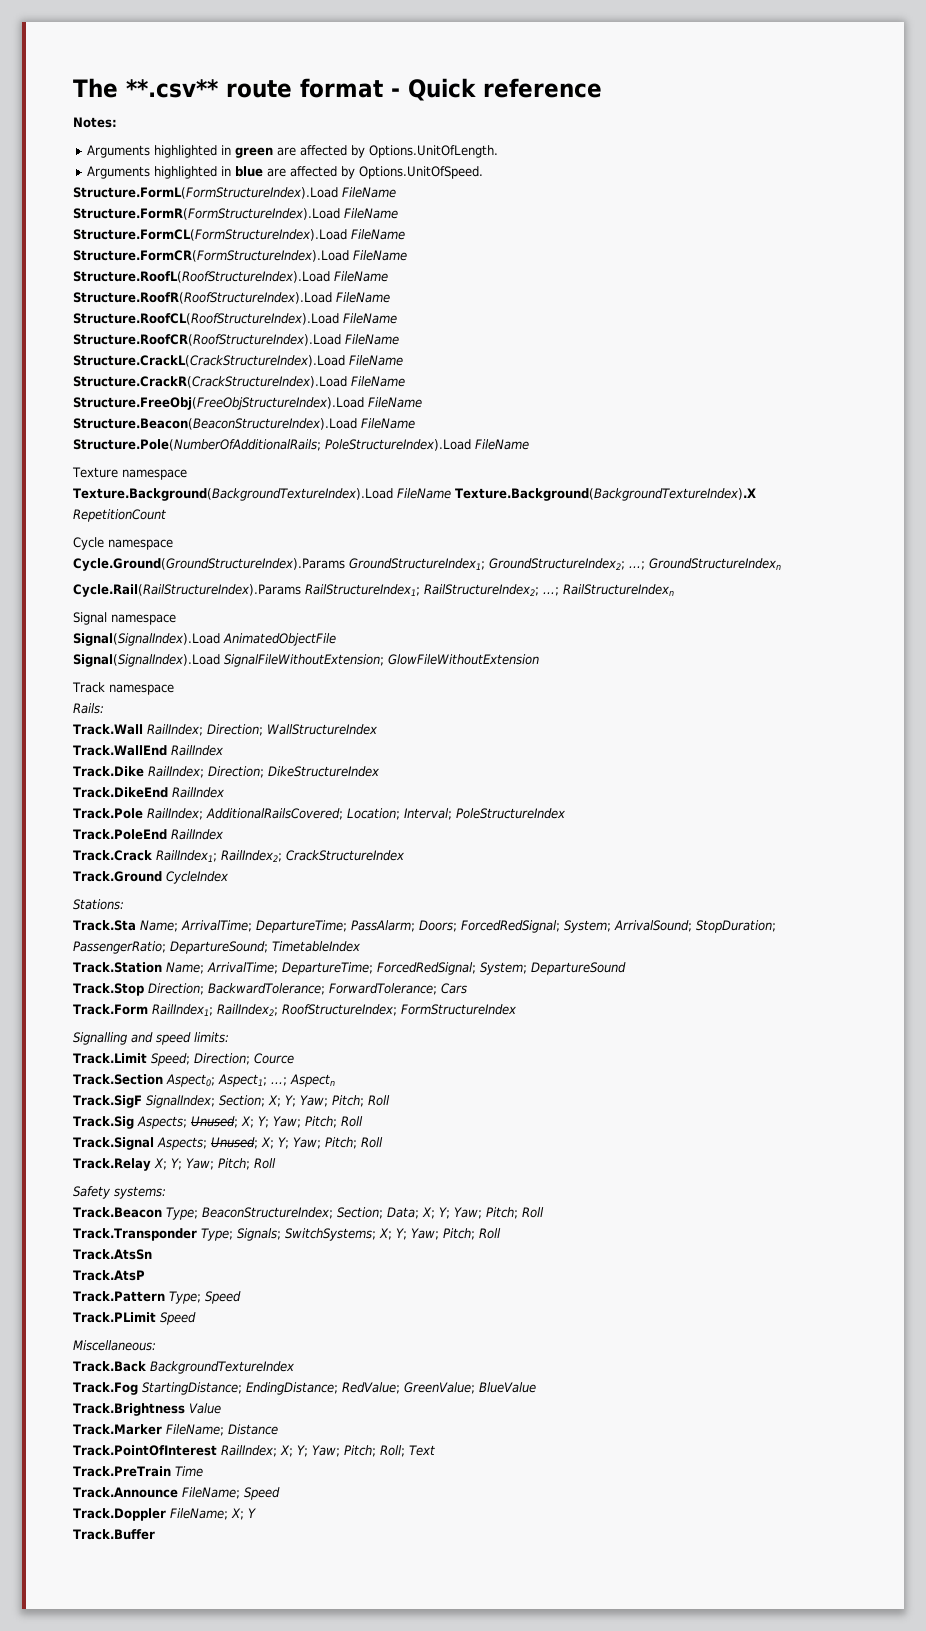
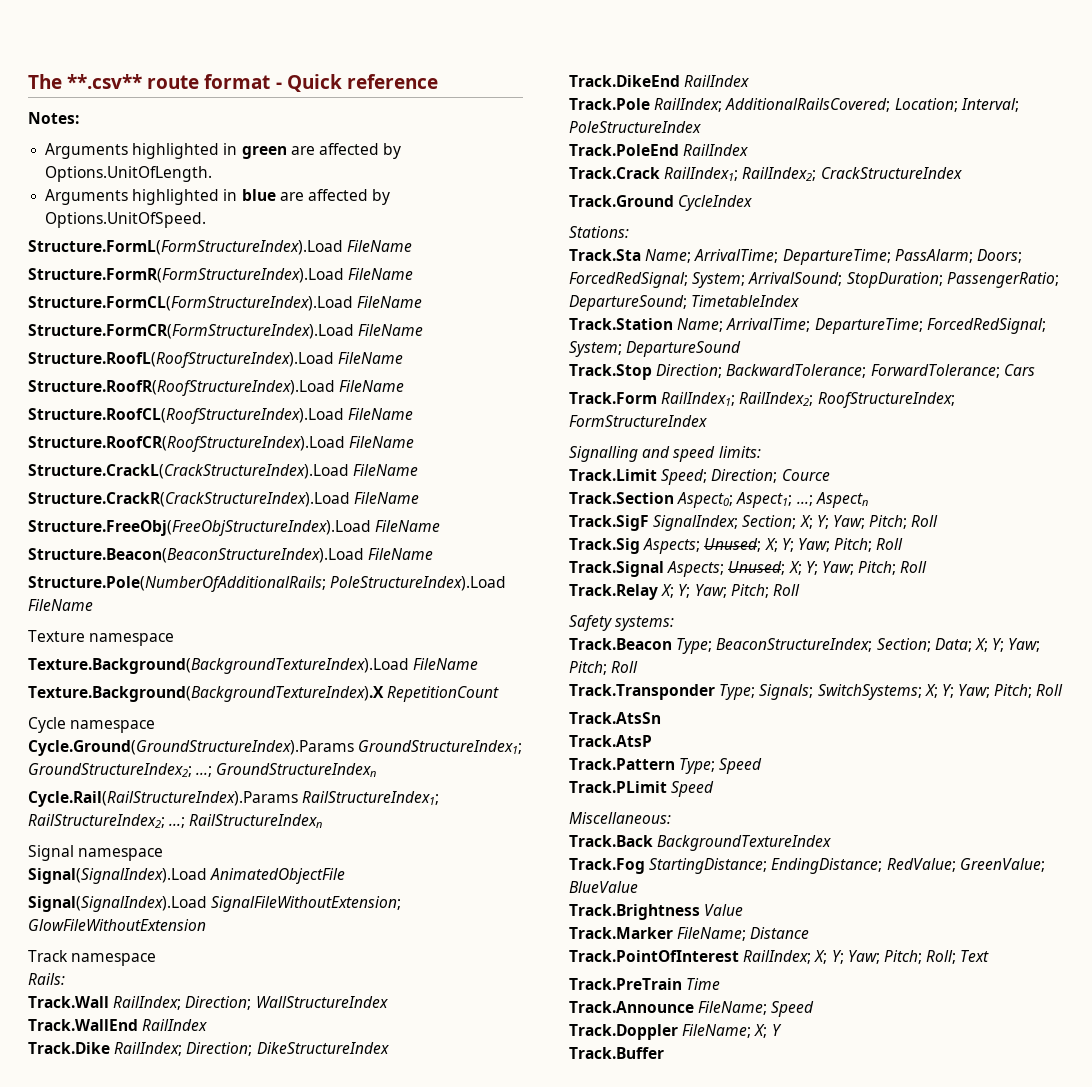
- Texture.Background(BackgroundTextureIndex).Load FileName Texture.Background(BackgroundTextureIndex).X RepetitionCount
+ Texture.Background(BackgroundTextureIndex).Load FileName
+ Texture.Background(BackgroundTextureIndex).X RepetitionCount

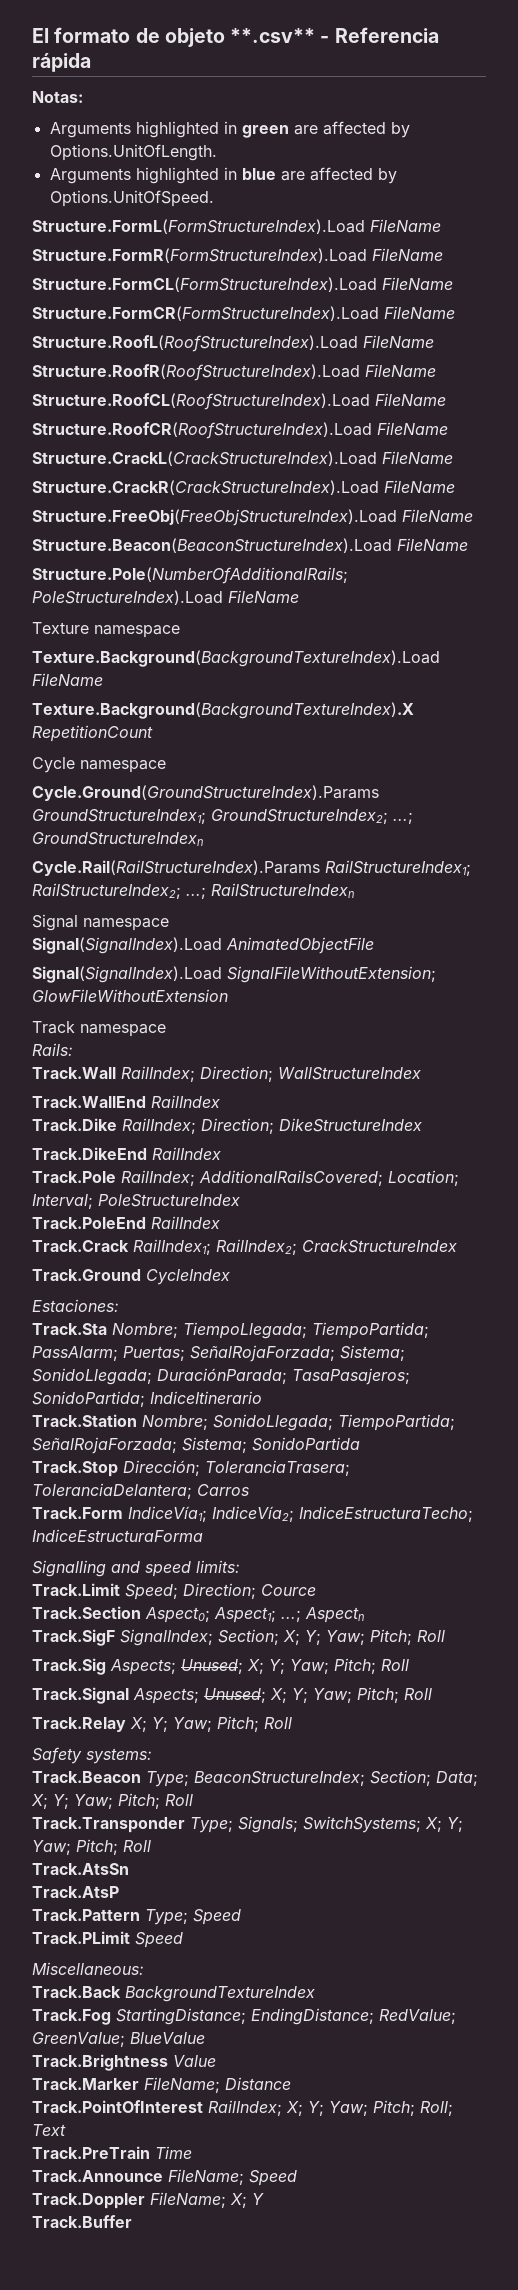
- The **.csv** route format - Quick reference
- Notes:
+ El formato de objeto **.csv** - Referencia rápida
+ Notas:
- Stations:
+ Estaciones:
- Track.Sta Name; ArrivalTime; DepartureTime; PassAlarm; Doors; ForcedRedSignal; System; ArrivalSound; StopDuration; PassengerRatio; DepartureSound; TimetableIndex
- Track.Station Name; ArrivalTime; DepartureTime; ForcedRedSignal; System; DepartureSound
- Track.Stop Direction; BackwardTolerance; ForwardTolerance; Cars
- Track.Form RailIndex1; RailIndex2; RoofStructureIndex; FormStructureIndex
+ Track.Sta Nombre; TiempoLlegada; TiempoPartida; PassAlarm; Puertas; SeñalRojaForzada; Sistema; SonidoLlegada; DuraciónParada; TasaPasajeros; SonidoPartida; IndiceItinerario
+ Track.Station Nombre; SonidoLlegada; TiempoPartida; SeñalRojaForzada; Sistema; SonidoPartida
+ Track.Stop Dirección; ToleranciaTrasera; ToleranciaDelantera; Carros
+ Track.Form IndiceVía1; IndiceVía2; IndiceEstructuraTecho; IndiceEstructuraForma

